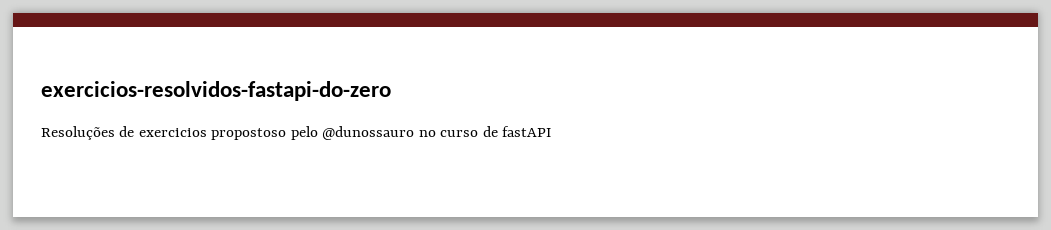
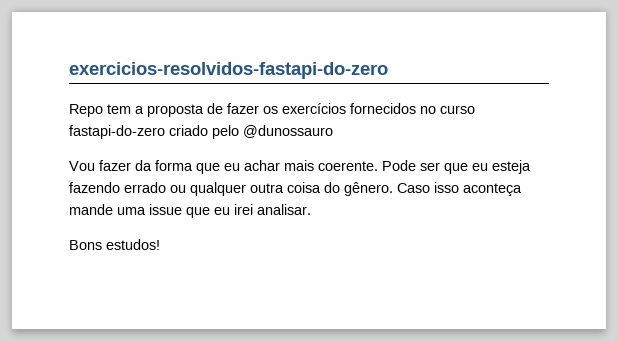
- Resoluções de exercicios propostoso pelo @dunossauro no curso de fastAPI
+ Repo tem a proposta de fazer os exercícios fornecidos no curso fastapi-do-zero criado pelo @dunossauro
+ Vou fazer da forma que eu achar mais coerente. Pode ser que eu esteja fazendo errado ou qualquer outra coisa do gênero. Caso isso aconteça mande uma issue que eu irei analisar.
+ Bons estudos!

